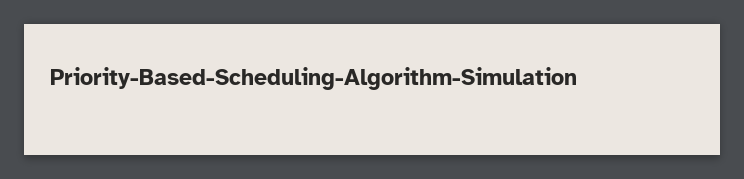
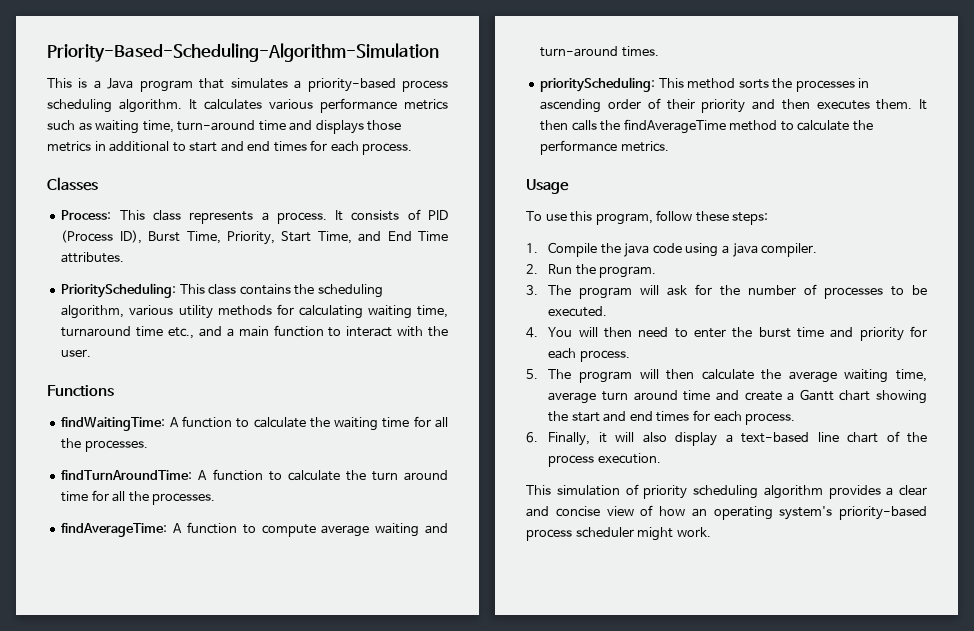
+ This is a Java program that simulates a priority-based process scheduling algorithm. It calculates various performance metrics such as waiting time, turn-around time and displays those metrics in additional to start and end times for each process.
+ Classes
+ Process: This class represents a process. It consists of PID (Process ID), Burst Time, Priority, Start Time, and End Time attributes.
+ PriorityScheduling: This class contains the scheduling algorithm, various utility methods for calculating waiting time, turnaround time etc., and a main function to interact with the user.
+ Functions
+ findWaitingTime: A function to calculate the waiting time for all the processes.
+ findTurnAroundTime: A function to calculate the turn around time for all the processes.
+ findAverageTime: A function to compute average waiting and turn-around times.
+ priorityScheduling: This method sorts the processes in ascending order of their priority and then executes them. It then calls the findAverageTime method to calculate the performance metrics.
+ Usage
+ To use this program, follow these steps:
+ 1. Compile the java code using a java compiler.
+ 2. Run the program.
+ 3. The program will ask for the number of processes to be executed.
+ 4. You will then need to enter the burst time and priority for each process.
+ 5. The program will then calculate the average waiting time, average turn around time and create a Gantt chart showing the start and end times for each process.
+ 6. Finally, it will also display a text-based line chart of the process execution.
+ This simulation of priority scheduling algorithm provides a clear and concise view of how an operating system's priority-based process scheduler might work.

